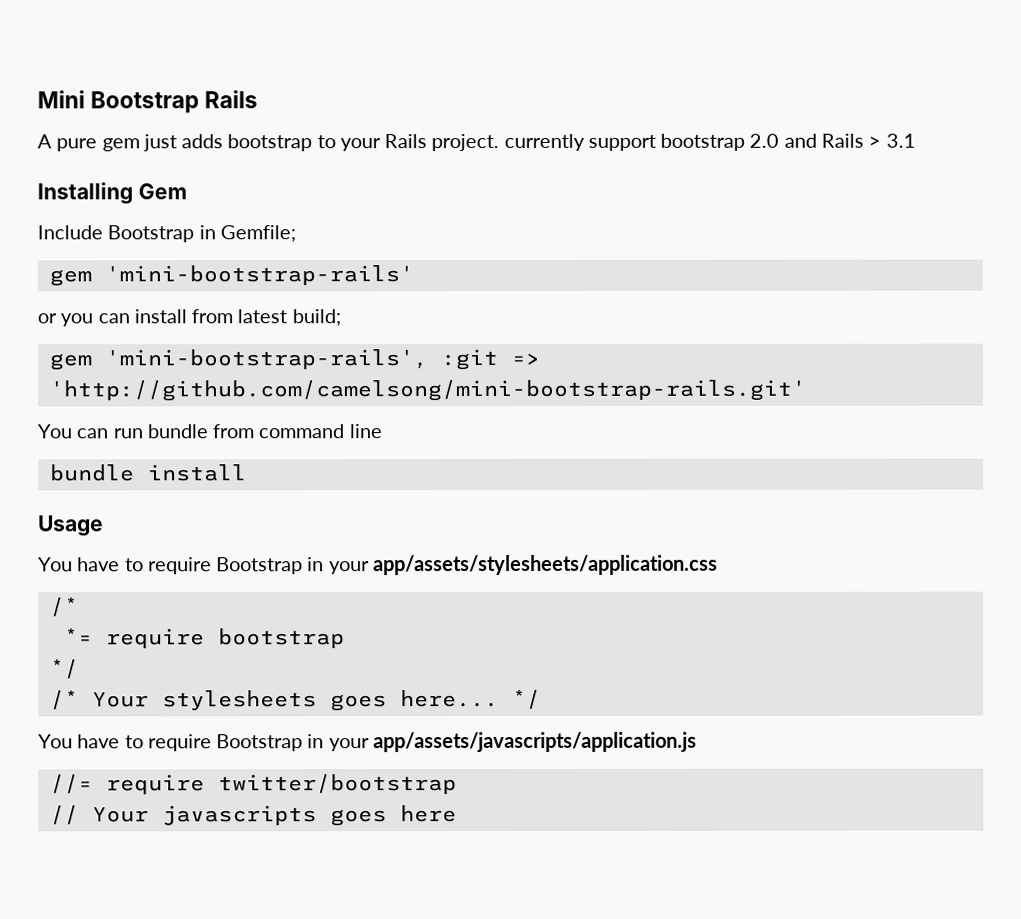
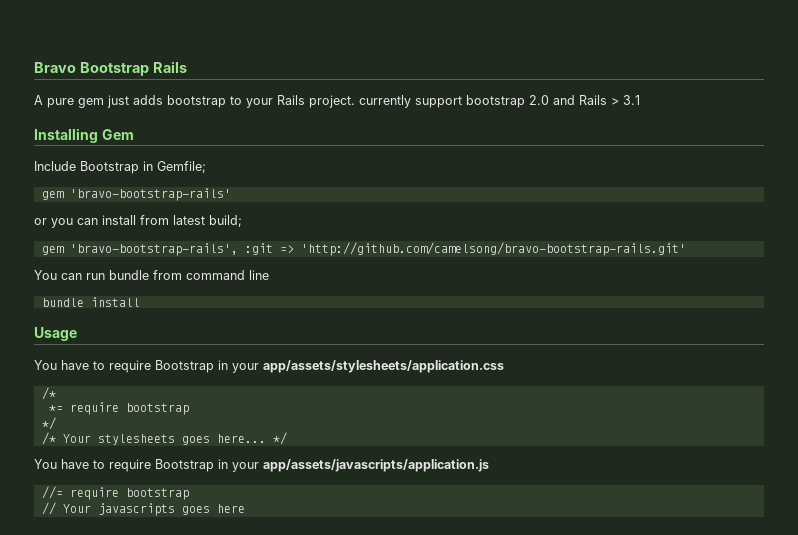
- Mini Bootstrap Rails
+ Bravo Bootstrap Rails
- gem 'mini-bootstrap-rails'
+ gem 'bravo-bootstrap-rails'
- gem 'mini-bootstrap-rails', :git => 'http://github.com/camelsong/mini-bootstrap-rails.git'
+ gem 'bravo-bootstrap-rails', :git => 'http://github.com/camelsong/bravo-bootstrap-rails.git'
- //= require twitter/bootstrap
+ //= require bootstrap

